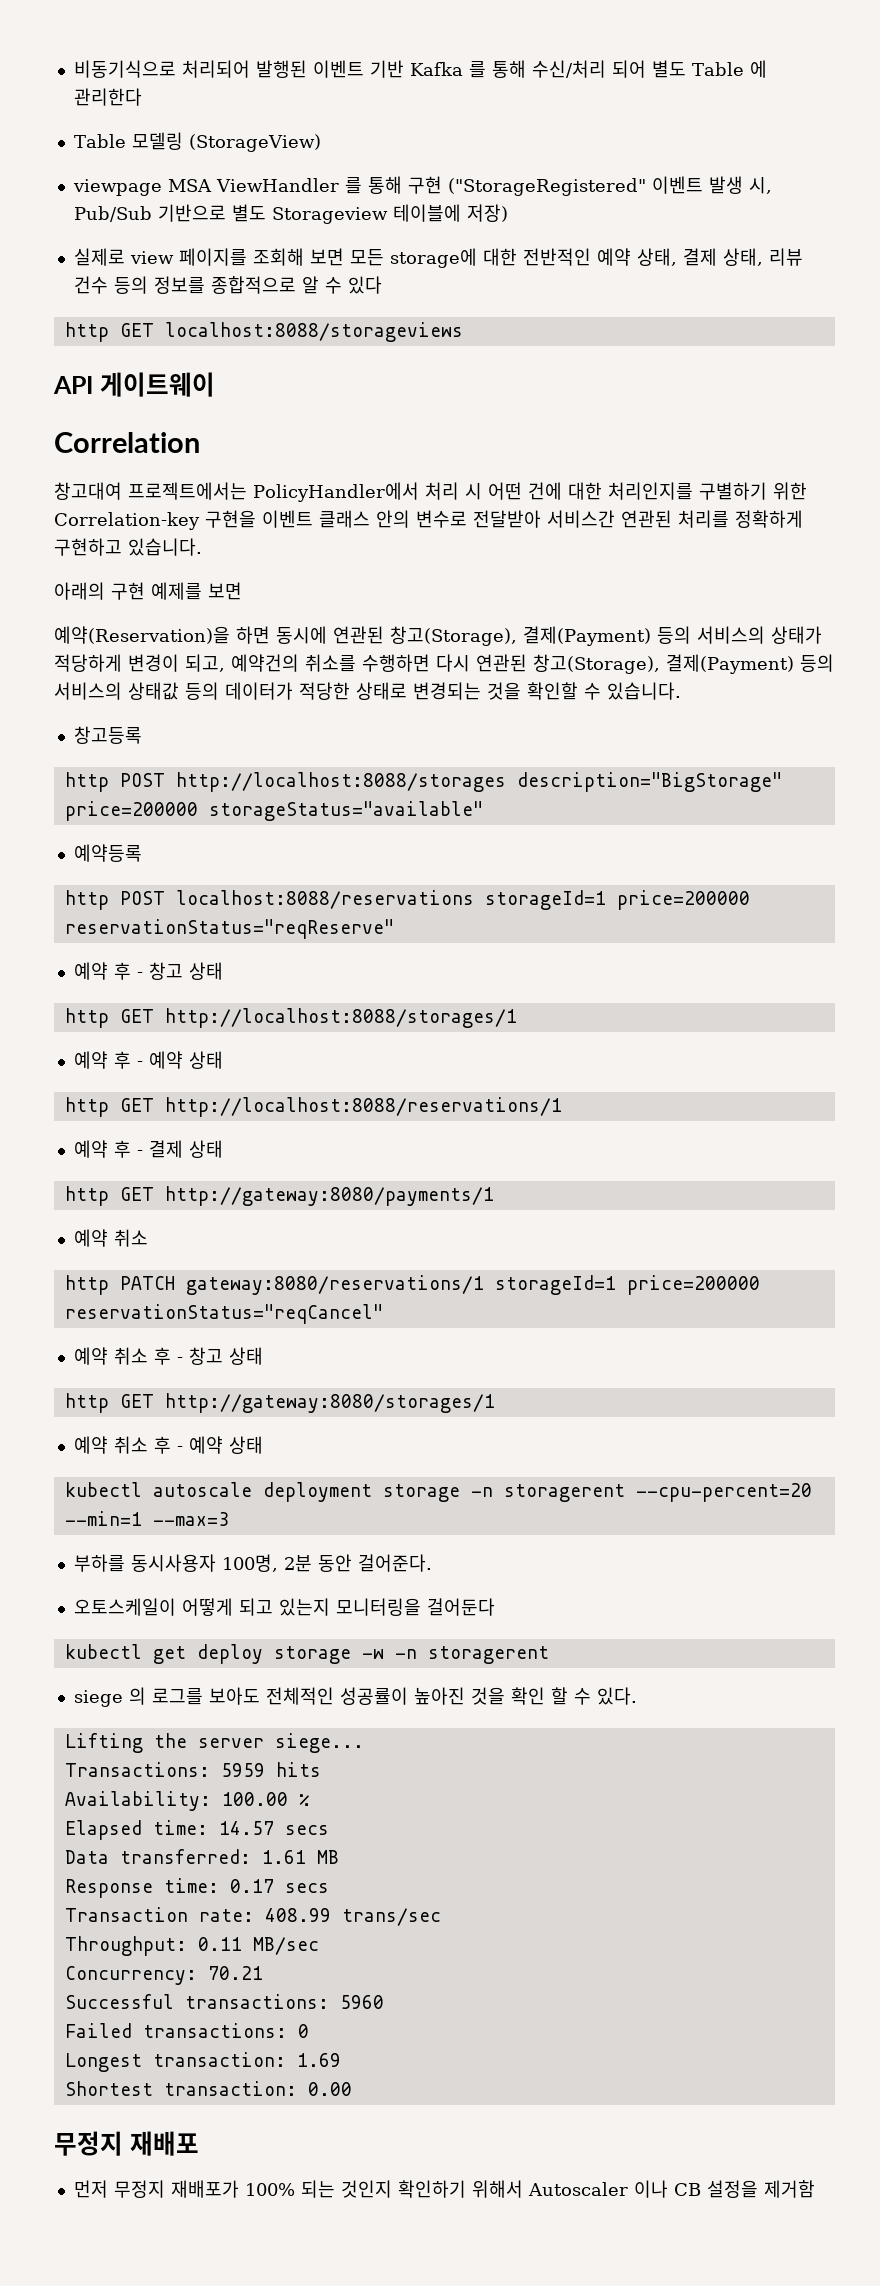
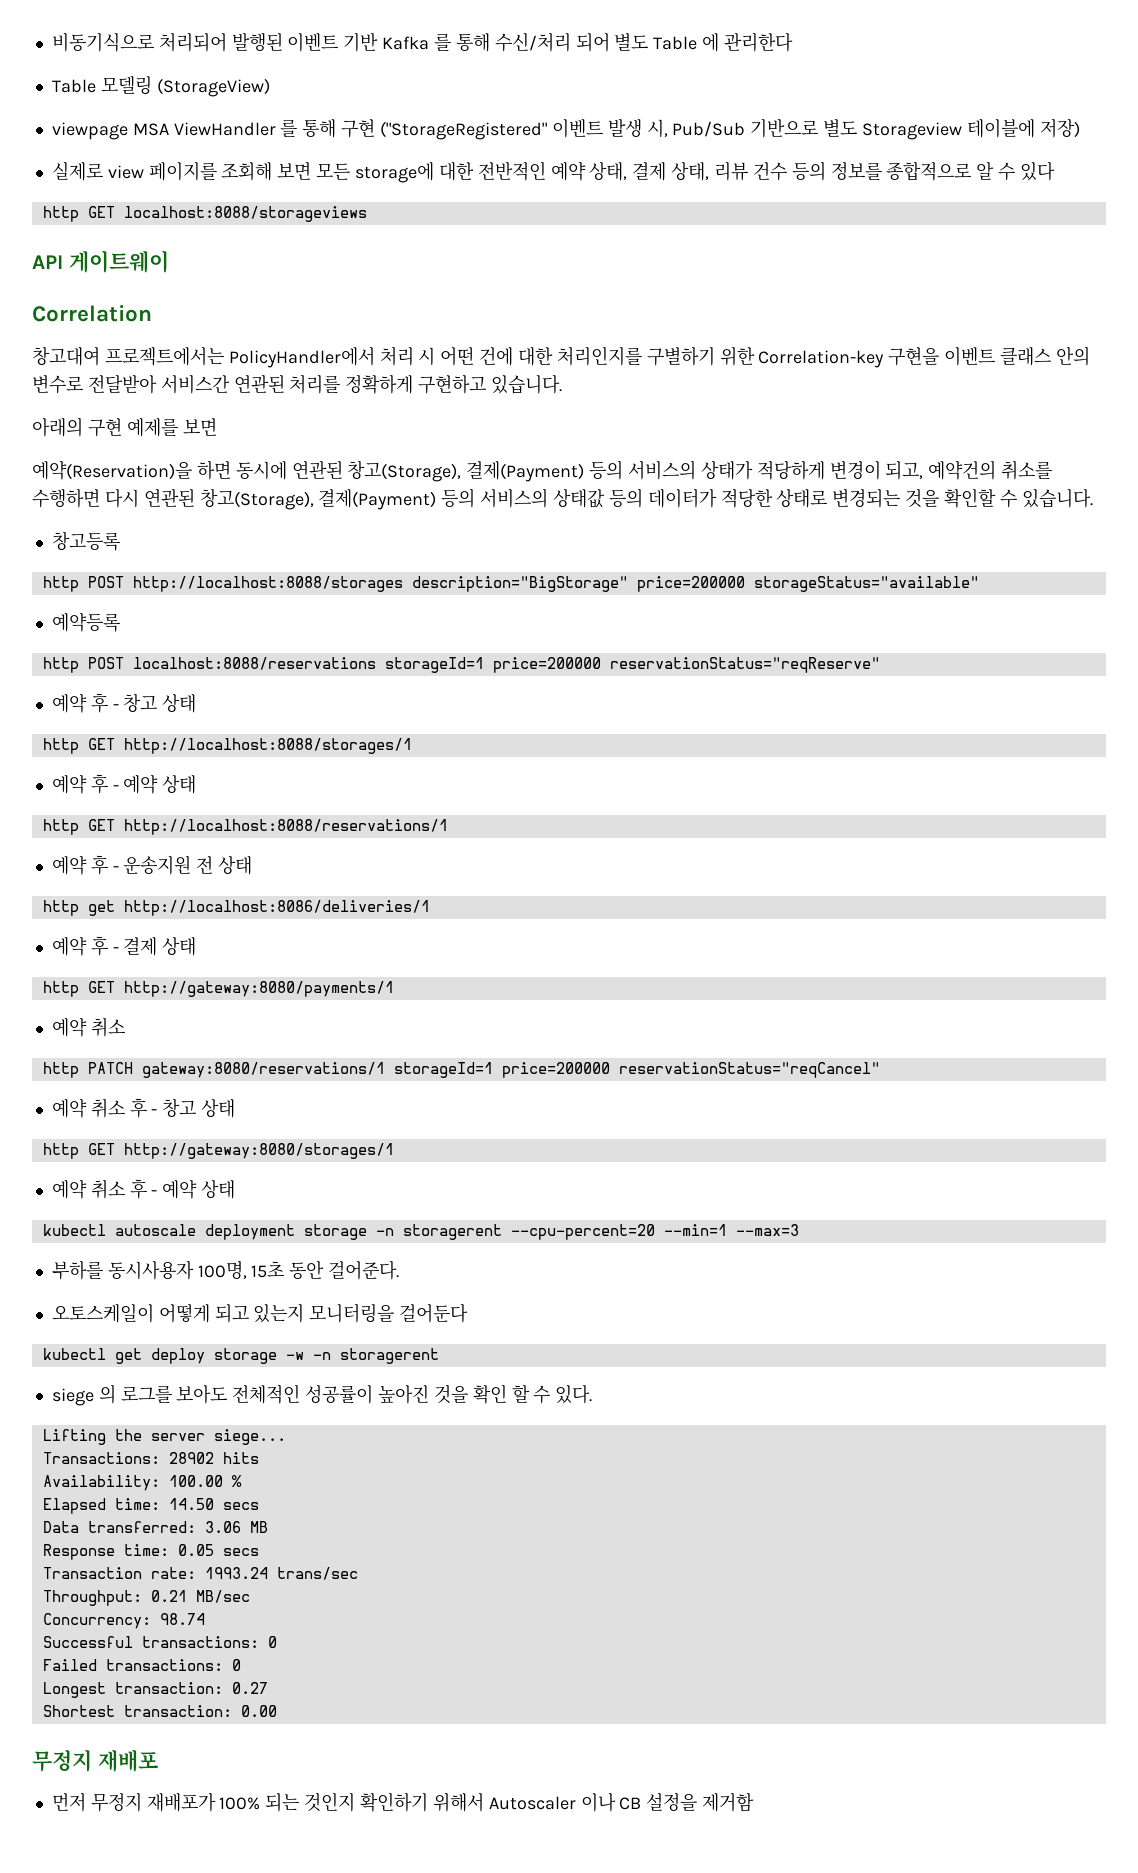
+ 예약 후 - 운송지원 전 상태
+ http get http://localhost:8086/deliveries/1
- 부하를 동시사용자 100명, 2분 동안 걸어준다.
+ 부하를 동시사용자 100명, 15초 동안 걸어준다.
- Transactions: 5959 hits
+ Transactions: 28902 hits
- Elapsed time: 14.57 secs
+ Elapsed time: 14.50 secs
- Data transferred: 1.61 MB
+ Data transferred: 3.06 MB
- Response time: 0.17 secs
+ Response time: 0.05 secs
- Transaction rate: 408.99 trans/sec
+ Transaction rate: 1993.24 trans/sec
- Throughput: 0.11 MB/sec
+ Throughput: 0.21 MB/sec
- Concurrency: 70.21
+ Concurrency: 98.74
- Successful transactions: 5960
+ Successful transactions: 0
- Longest transaction: 1.69
+ Longest transaction: 0.27

